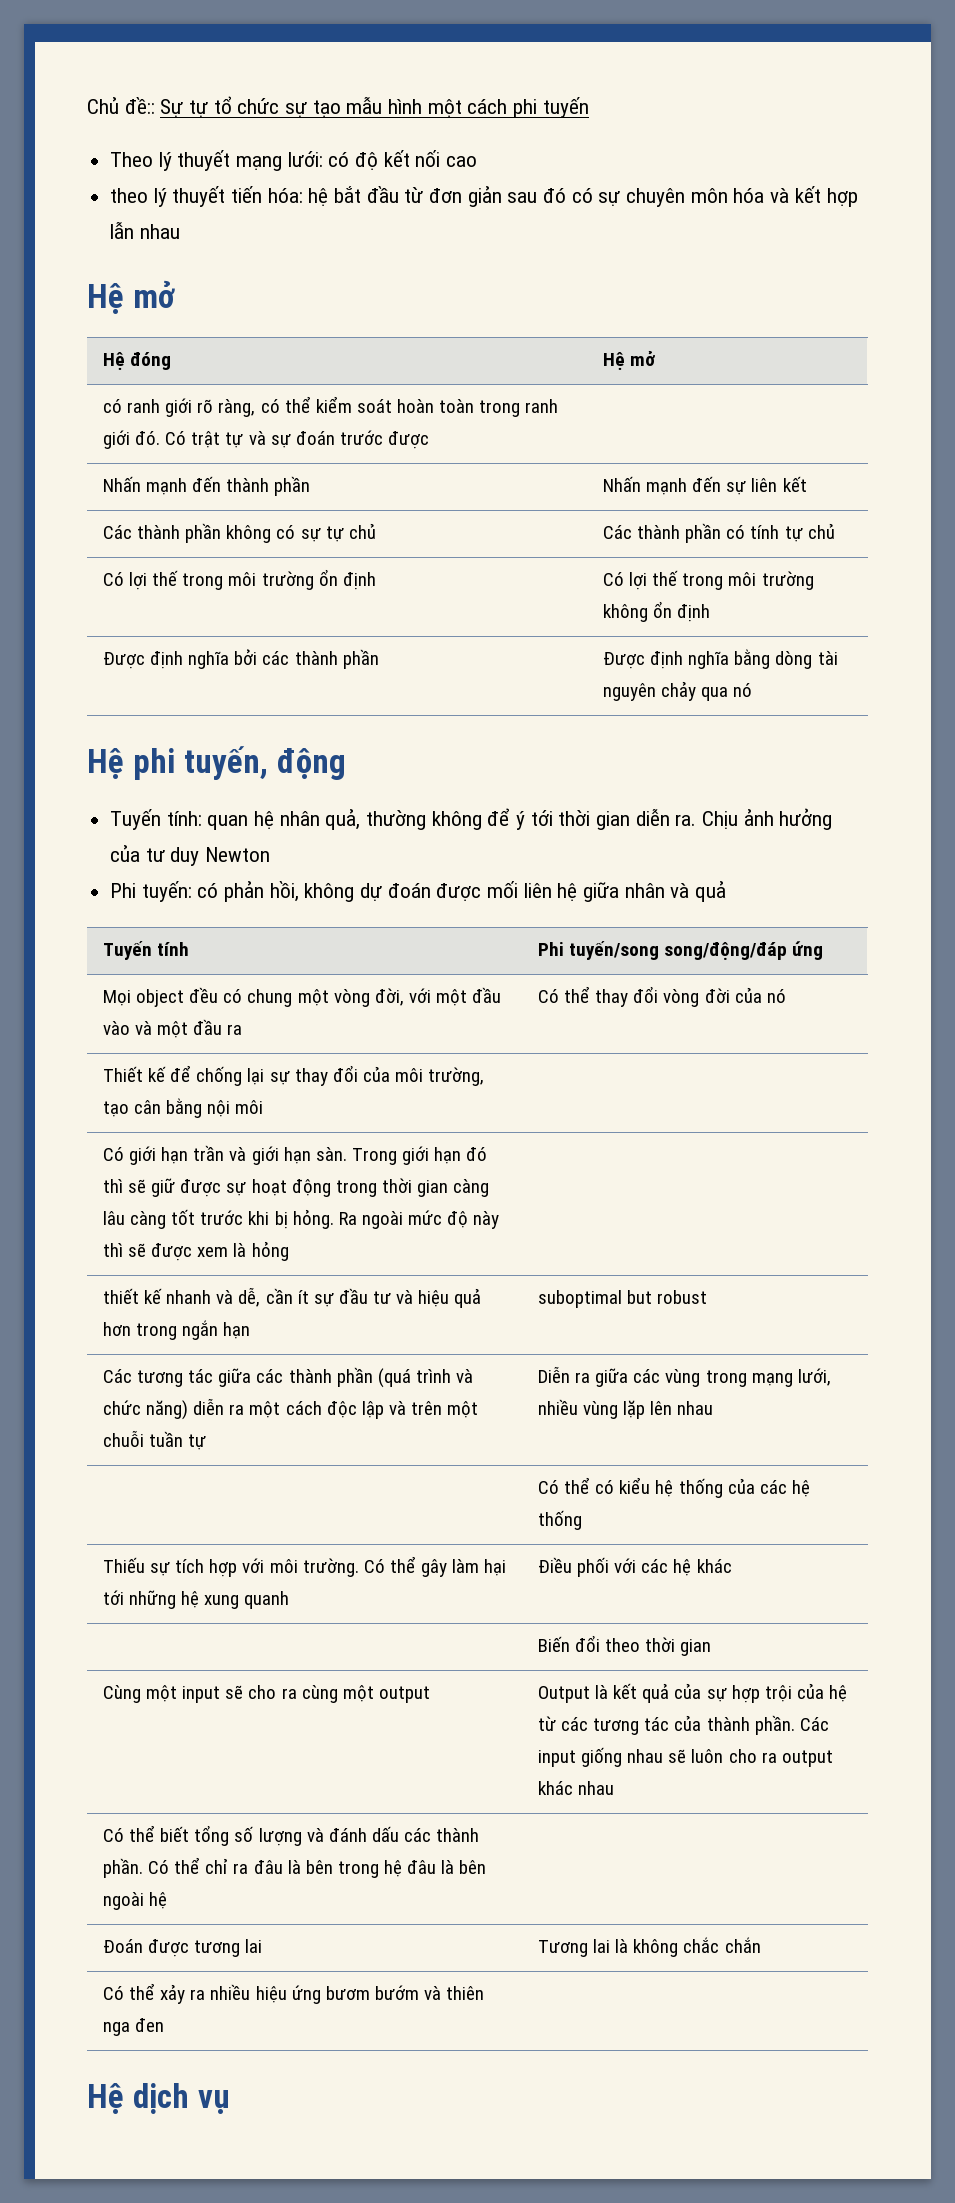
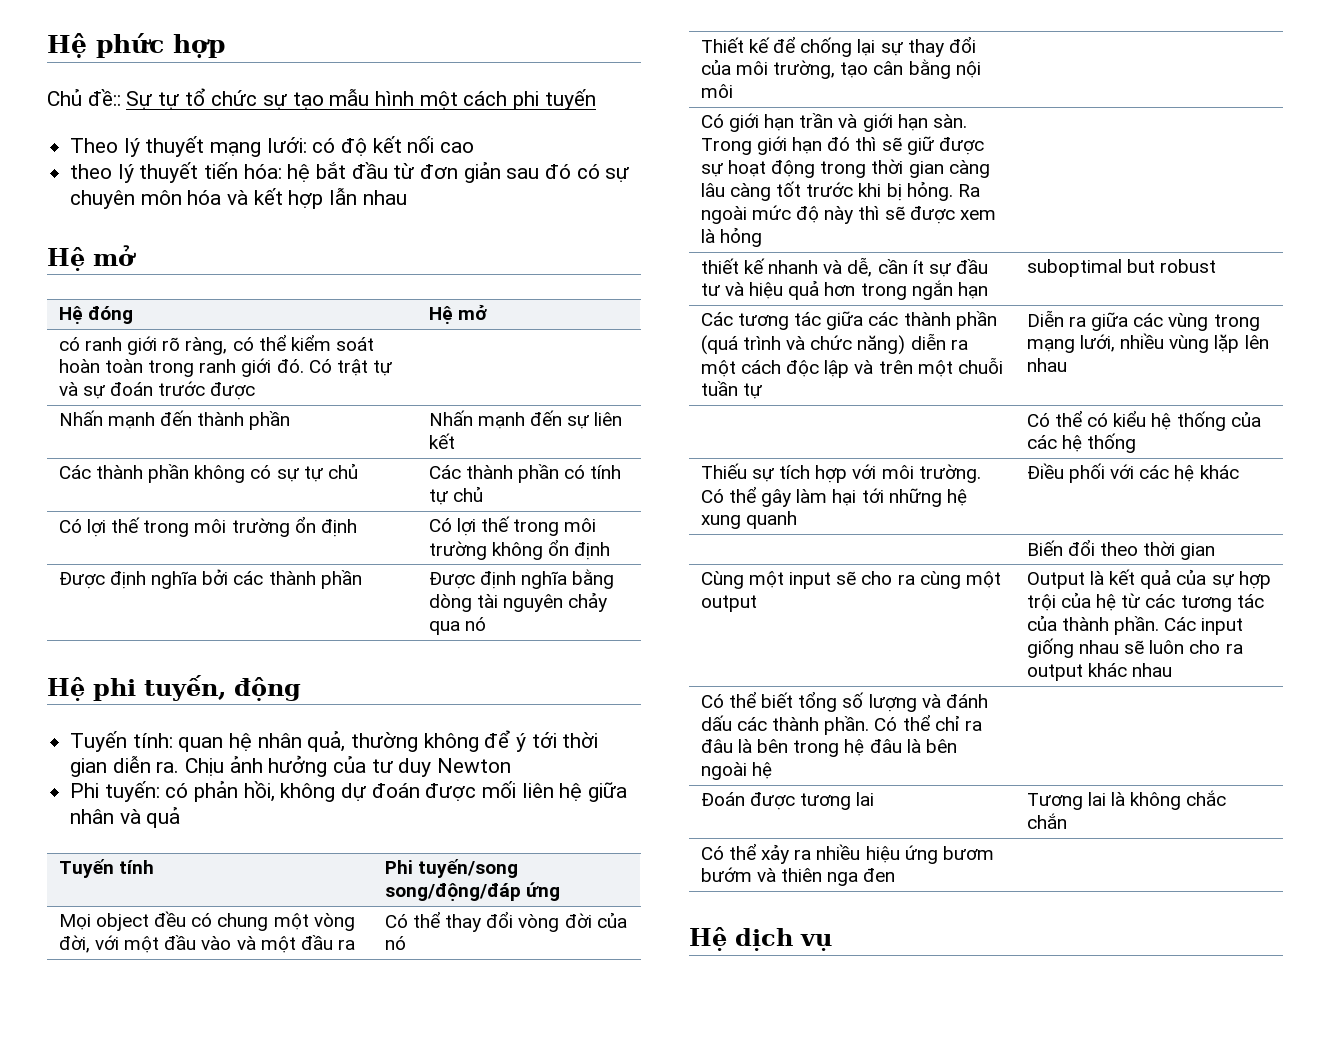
+ Hệ phức hợp

